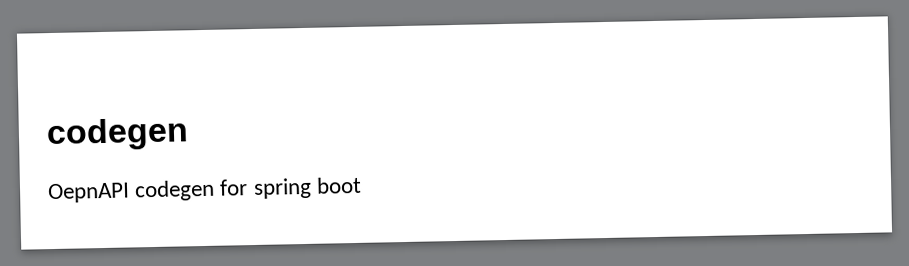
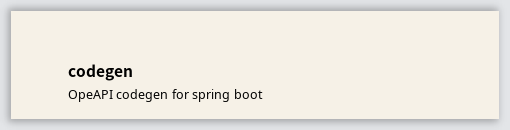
- OepnAPI codegen for spring boot
+ OpeAPI codegen for spring boot

